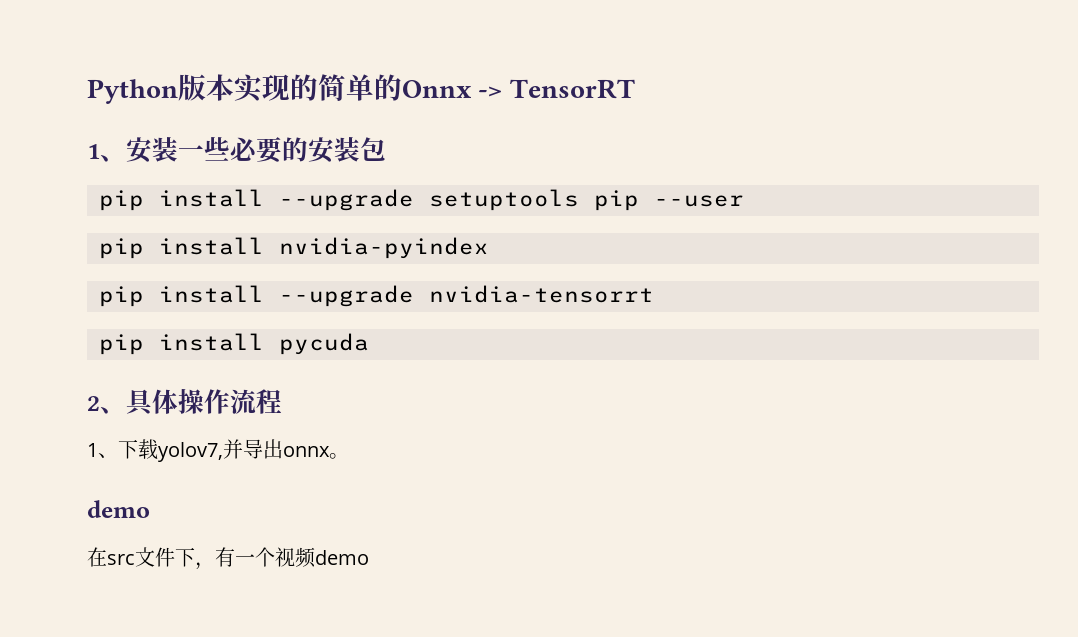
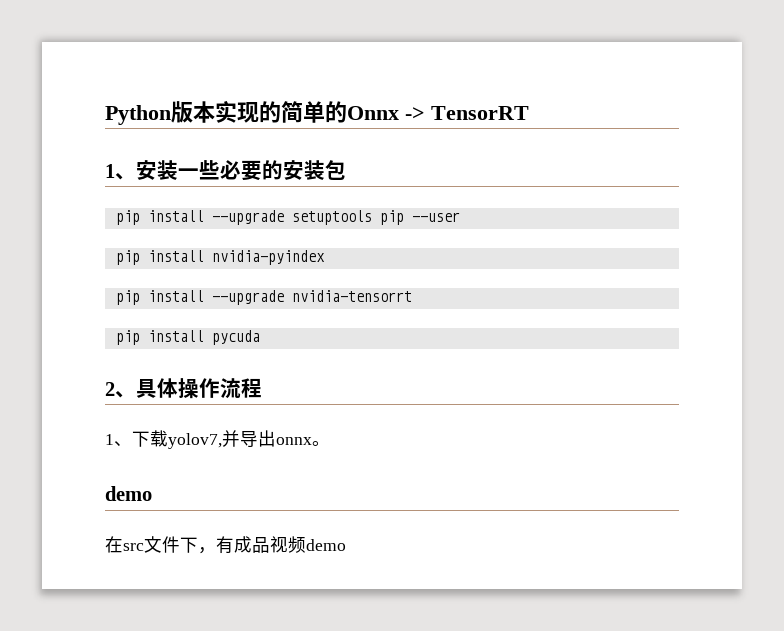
- 在src文件下，有一个视频demo
+ 在src文件下，有成品视频demo

